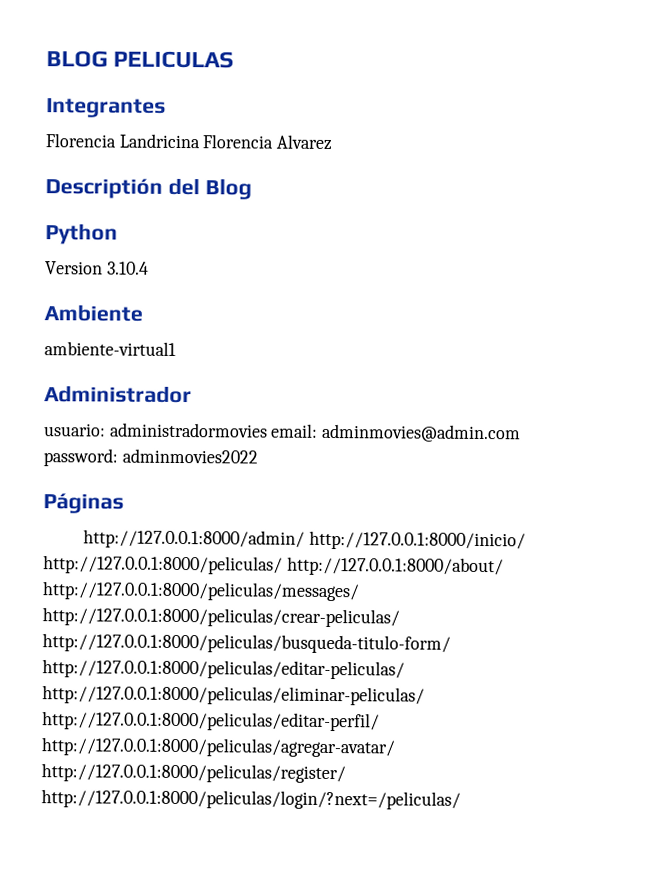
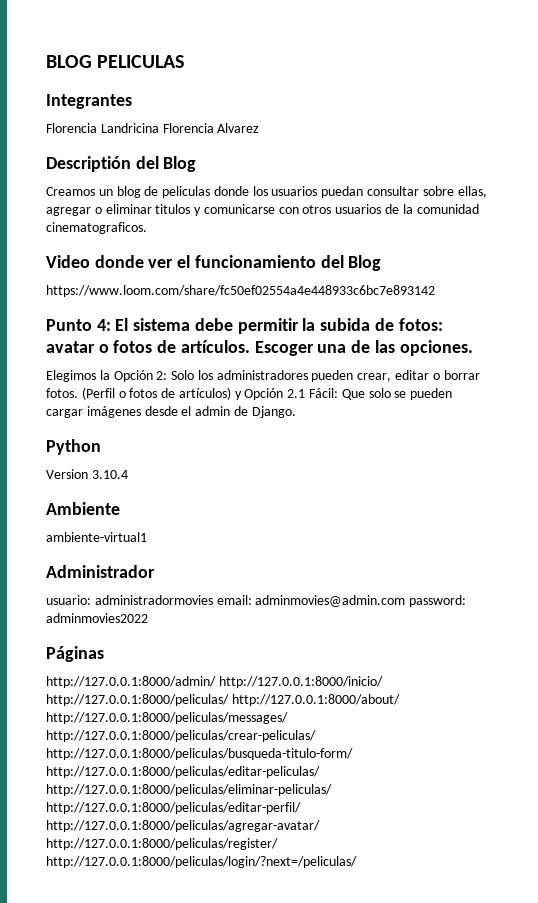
+ Creamos un blog de peliculas donde los usuarios puedan consultar sobre ellas, agregar o eliminar titulos y comunicarse con otros usuarios de la comunidad cinematograficos.
+ Video donde ver el funcionamiento del Blog
+ https://www.loom.com/share/fc50ef02554a4e448933c6bc7e893142
+ Punto 4: El sistema debe permitir la subida de fotos: avatar o fotos de artículos. Escoger una de las opciones.
+ Elegimos la Opción 2: Solo los administradores pueden crear, editar o borrar fotos. (Perfil o fotos de artículos) y Opción 2.1 Fácil: Que solo se pueden cargar imágenes desde el admin de Django.

